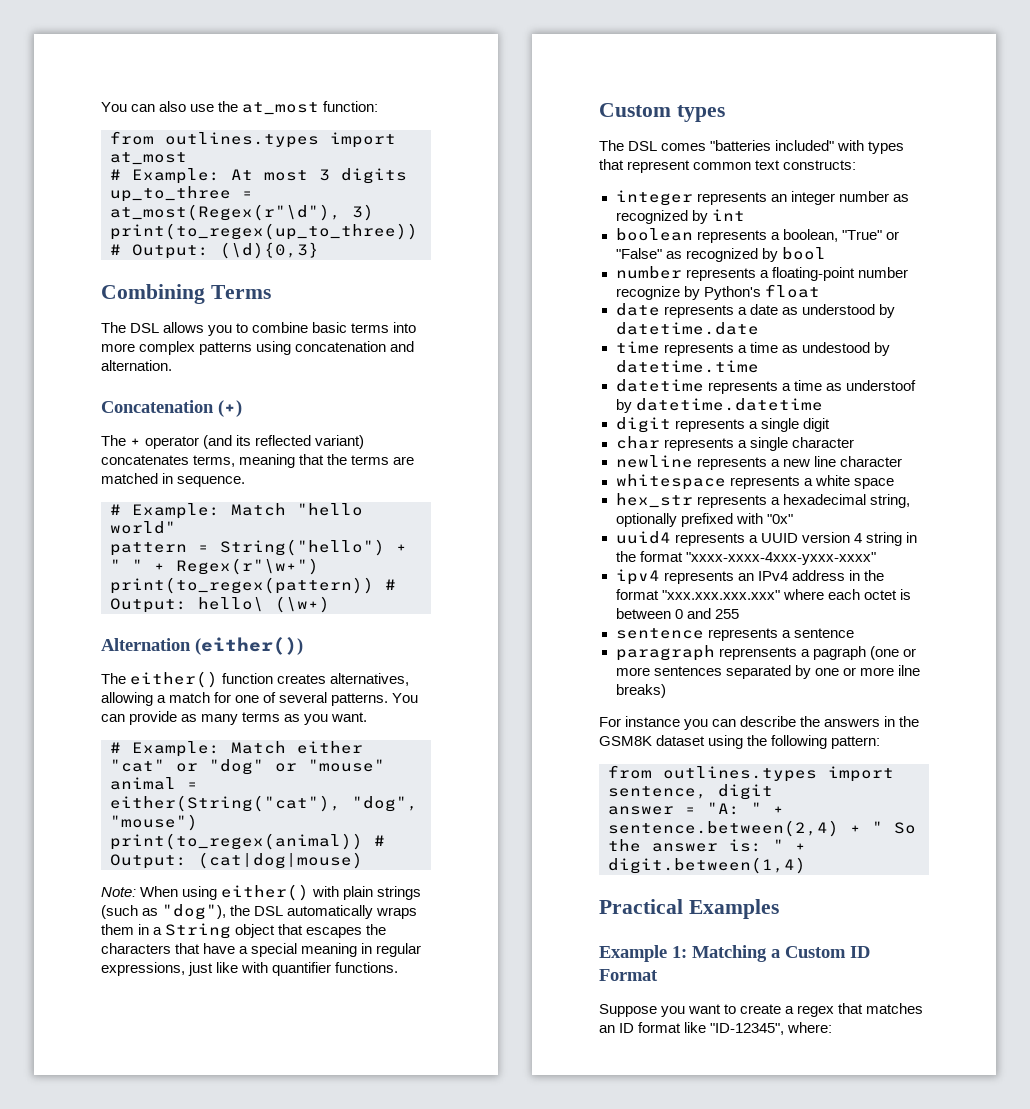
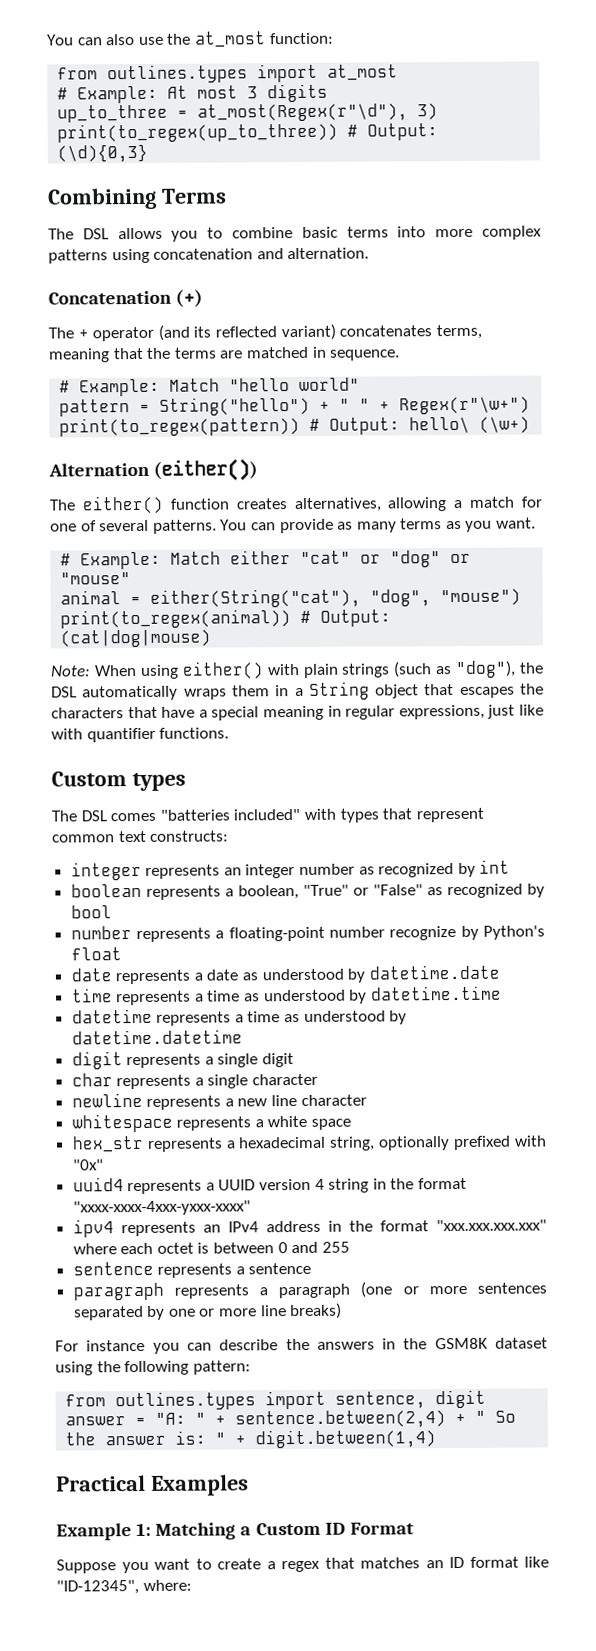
- time represents a time as undestood by datetime.time
+ time represents a time as understood by datetime.time
- datetime represents a time as understoof by datetime.datetime
+ datetime represents a time as understood by datetime.datetime
- paragraph reprensents a pagraph (one or more sentences separated by one or more ilne breaks)
+ paragraph represents a paragraph (one or more sentences separated by one or more line breaks)

